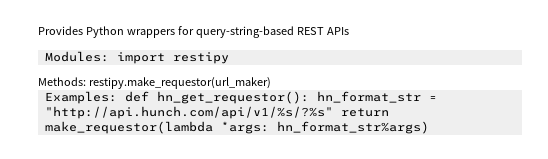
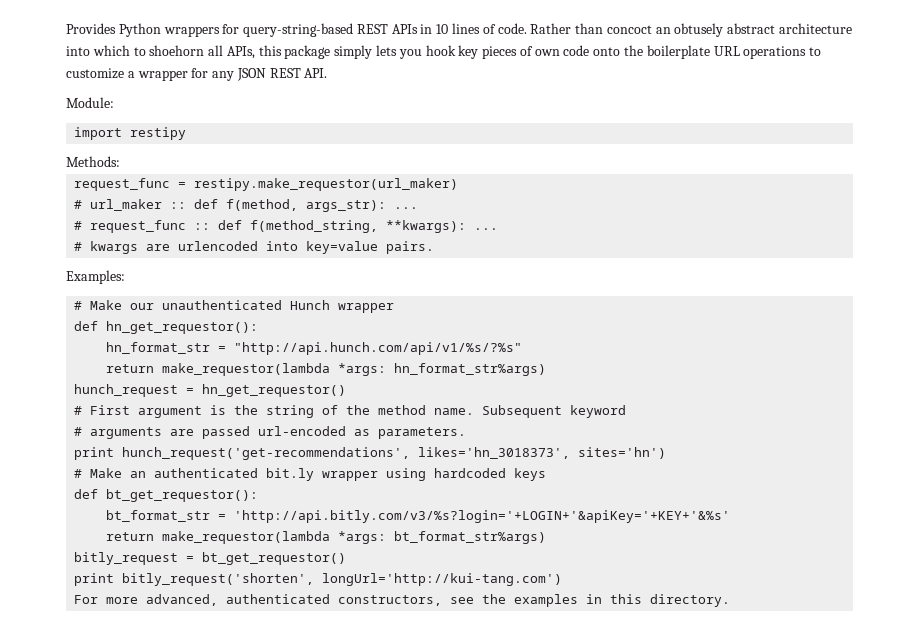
- Provides Python wrappers for query-string-based REST APIs
- Modules: import restipy
+ Provides Python wrappers for query-string-based REST APIs in 10 lines of code. Rather than concoct an obtusely abstract architecture into which to shoehorn all APIs, this package simply lets you hook key pieces of own code onto the boilerplate URL operations to customize a wrapper for any JSON REST API.
+ Module:
+ import restipy
- Methods: restipy.make_requestor(url_maker)
+ Methods:
+ request_func = restipy.make_requestor(url_maker)
- Examples: def hn_get_requestor(): hn_format_str = "http://api.hunch.com/api/v1/%s/?%s" return make_requestor(lambda *args: hn_format_str%args)
+ # url_maker :: def f(method, args_str): ...
+ # request_func :: def f(method_string, **kwargs): ...
+ # kwargs are urlencoded into key=value pairs.
+ Examples:
+ # Make our unauthenticated Hunch wrapper
+ def hn_get_requestor():
+ hn_format_str = "http://api.hunch.com/api/v1/%s/?%s"
+ return make_requestor(lambda *args: hn_format_str%args)
+ hunch_request = hn_get_requestor()
+ # First argument is the string of the method name. Subsequent keyword
+ # arguments are passed url-encoded as parameters.
+ print hunch_request('get-recommendations', likes='hn_3018373', sites='hn')
+ # Make an authenticated bit.ly wrapper using hardcoded keys
+ def bt_get_requestor():
+ bt_format_str = 'http://api.bitly.com/v3/%s?login='+LOGIN+'&apiKey='+KEY+'&%s'
+ return make_requestor(lambda *args: bt_format_str%args)
+ bitly_request = bt_get_requestor()
+ print bitly_request('shorten', longUrl='http://kui-tang.com')
+ For more advanced, authenticated constructors, see the examples in this directory.

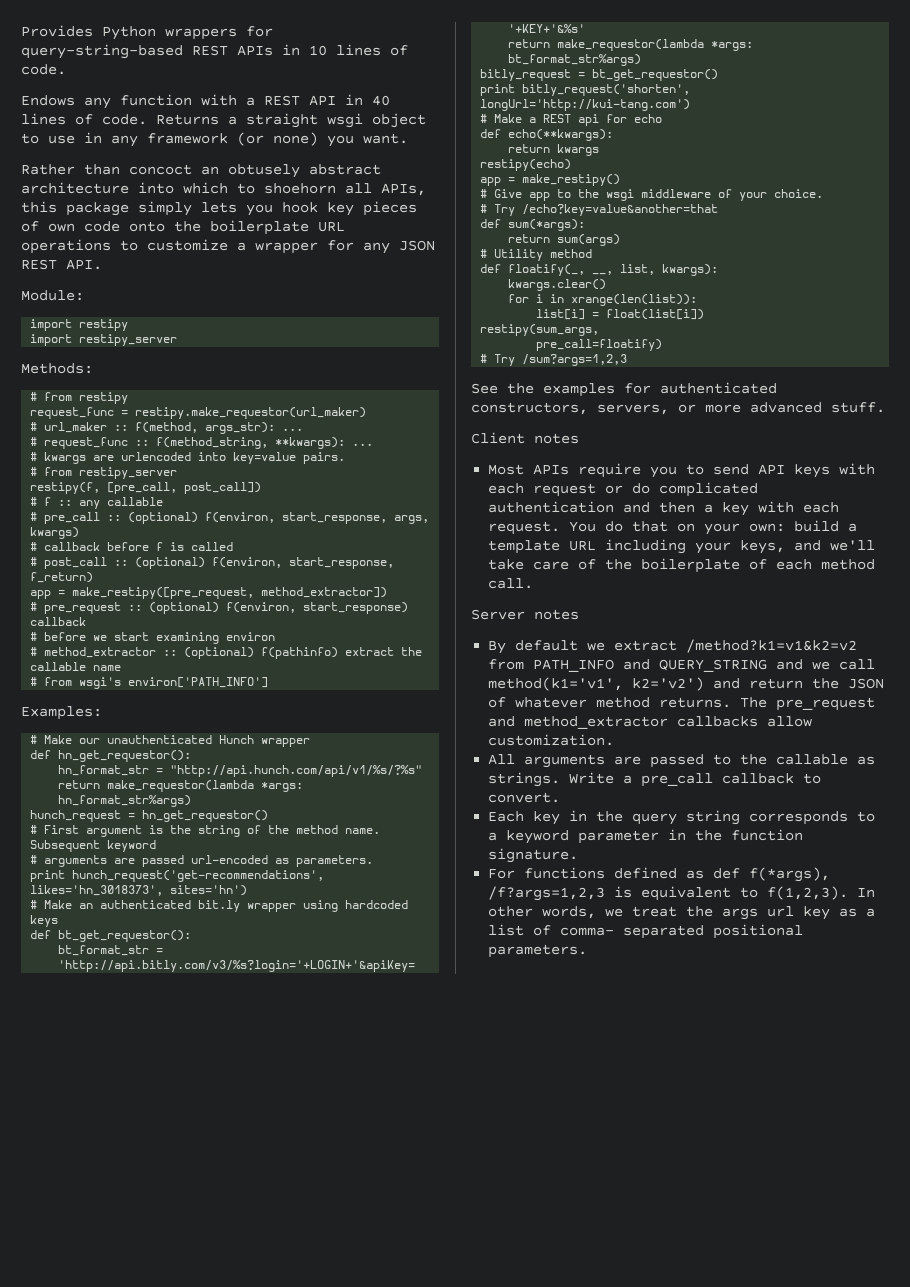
- Provides Python wrappers for query-string-based REST APIs in 10 lines of code. Rather than concoct an obtusely abstract architecture into which to shoehorn all APIs, this package simply lets you hook key pieces of own code onto the boilerplate URL operations to customize a wrapper for any JSON REST API.
+ Provides Python wrappers for query-string-based REST APIs in 10 lines of code.
+ Endows any function with a REST API in 40 lines of code. Returns a straight wsgi object to use in any framework (or none) you want.
+ Rather than concoct an obtusely abstract architecture into which to shoehorn all APIs, this package simply lets you hook key pieces of own code onto the boilerplate URL operations to customize a wrapper for any JSON REST API.
+ import restipy_server
+ # from restipy
- # url_maker :: def f(method, args_str): ...
+ # url_maker :: f(method, args_str): ...
- # request_func :: def f(method_string, **kwargs): ...
+ # request_func :: f(method_string, **kwargs): ...
+ # from restipy_server
+ restipy(f, [pre_call, post_call])
+ # f :: any callable
+ # pre_call :: (optional) f(environ, start_response, args, kwargs)
+ # callback before f is called
+ # post_call :: (optional) f(environ, start_response, f_return)
+ app = make_restipy([pre_request, method_extractor])
+ # pre_request :: (optional) f(environ, start_response) callback
+ # before we start examining environ
+ # method_extractor :: (optional) f(pathinfo) extract the callable name
+ # from wsgi's environ['PATH_INFO']
- For more advanced, authenticated constructors, see the examples in this directory.
+ # Make a REST api for echo
+ def echo(**kwargs):
+ return kwargs
+ restipy(echo)
+ app = make_restipy()
+ # Give app to the wsgi middleware of your choice.
+ # Try /echo?key=value&another=that
+ def sum(*args):
+ return sum(args)
+ # Utility method
+ def floatify(_, __, list, kwargs):
+ kwargs.clear()
+ for i in xrange(len(list)):
+ list[i] = float(list[i])
+ restipy(sum_args,
+ pre_call=floatify)
+ # Try /sum?args=1,2,3
+ See the examples for authenticated constructors, servers, or more advanced stuff.
+ Client notes
+ Most APIs require you to send API keys with each request or do complicated authentication and then a key with each request. You do that on your own: build a template URL including your keys, and we'll take care of the boilerplate of each method call.
+ Server notes
+ By default we extract /method?k1=v1&k2=v2 from PATH_INFO and QUERY_STRING and we call method(k1='v1', k2='v2') and return the JSON of whatever method returns. The pre_request and method_extractor callbacks allow customization.
+ All arguments are passed to the callable as strings. Write a pre_call callback to convert.
+ Each key in the query string corresponds to a keyword parameter in the function signature.
+ For functions defined as def f(*args), /f?args=1,2,3 is equivalent to f(1,2,3). In other words, we treat the args url key as a list of comma- separated positional parameters.

